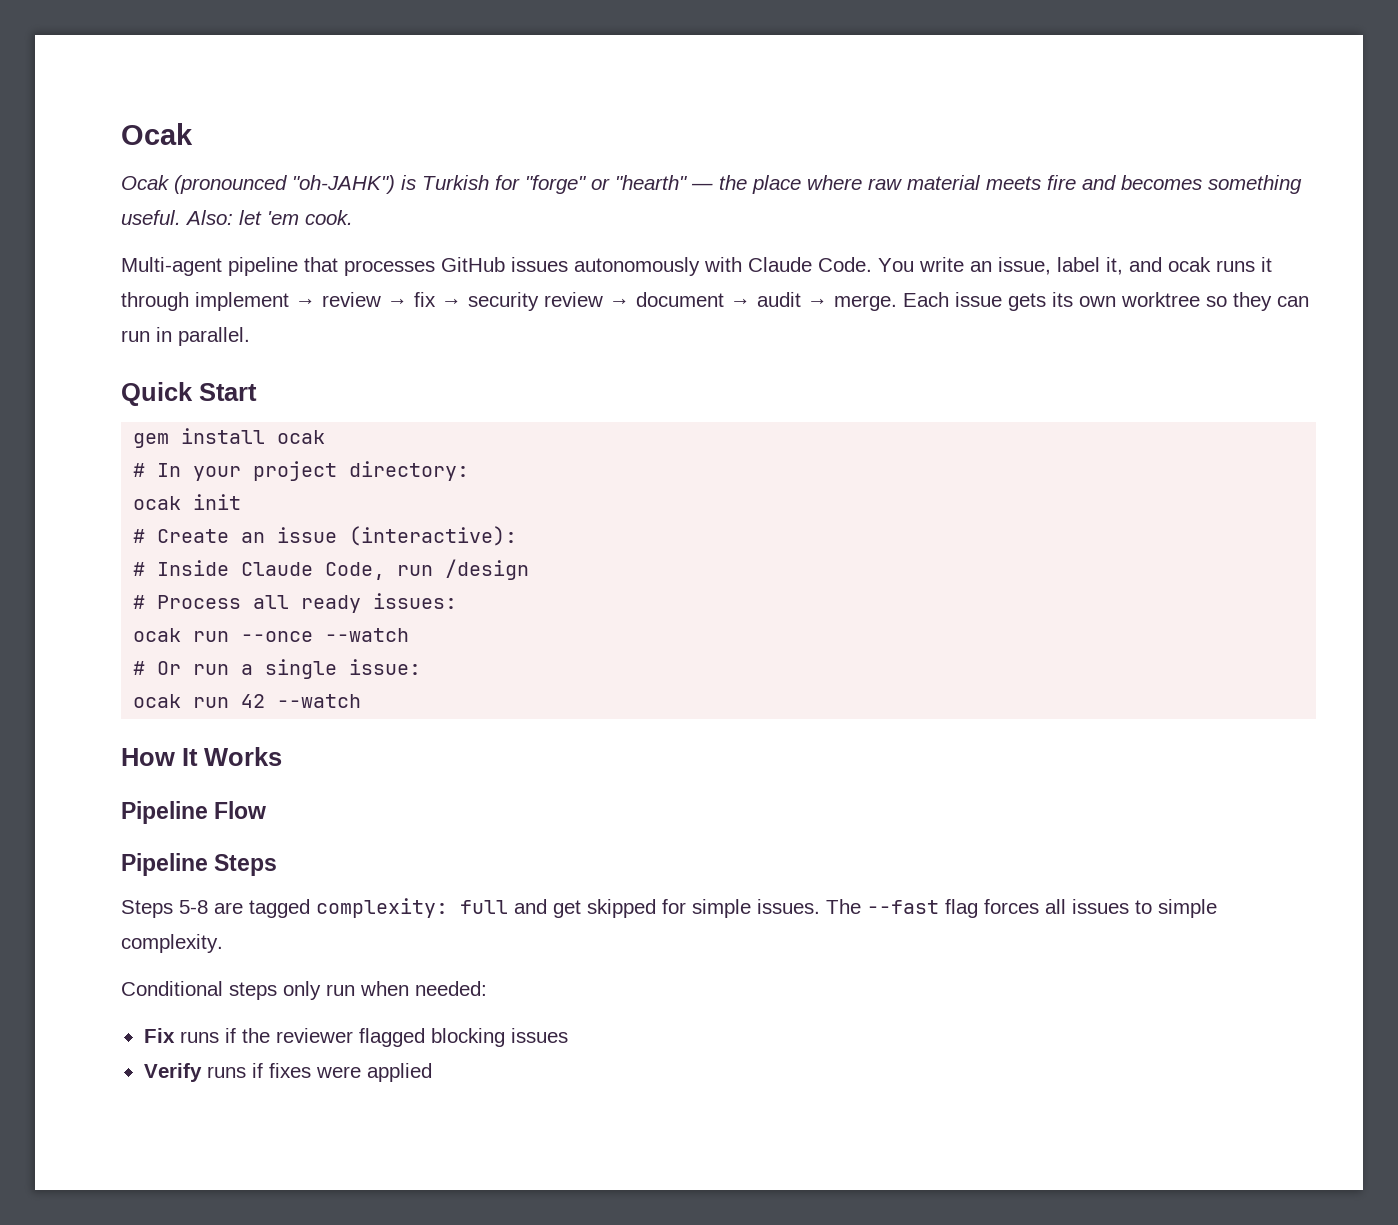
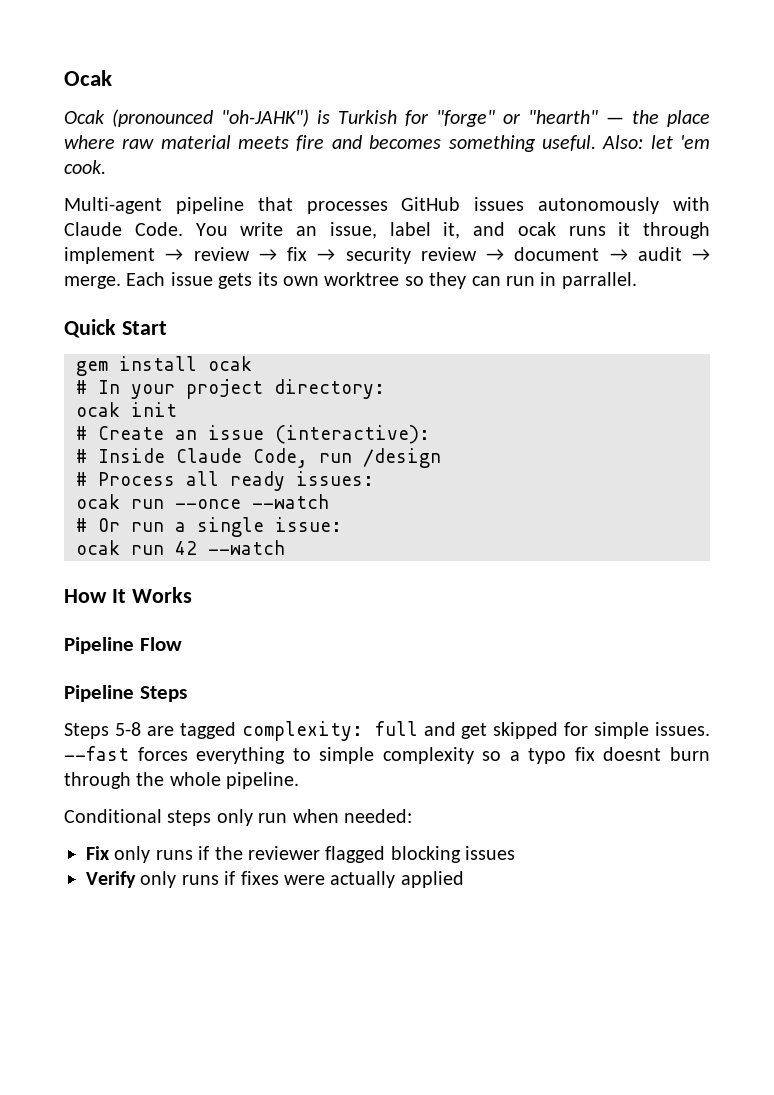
- Each issue gets its own worktree so they can run in parallel.
+ Each issue gets its own worktree so they can run in parrallel.
- The --fast flag forces all issues to simple complexity.
+ --fast forces everything to simple complexity so a typo fix doesnt burn through the whole pipeline.
- Fix runs if the reviewer flagged blocking issues
+ Fix only runs if the reviewer flagged blocking issues
- Verify runs if fixes were applied
+ Verify only runs if fixes were actually applied

